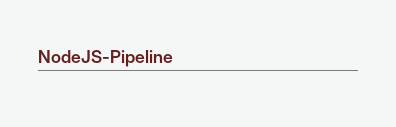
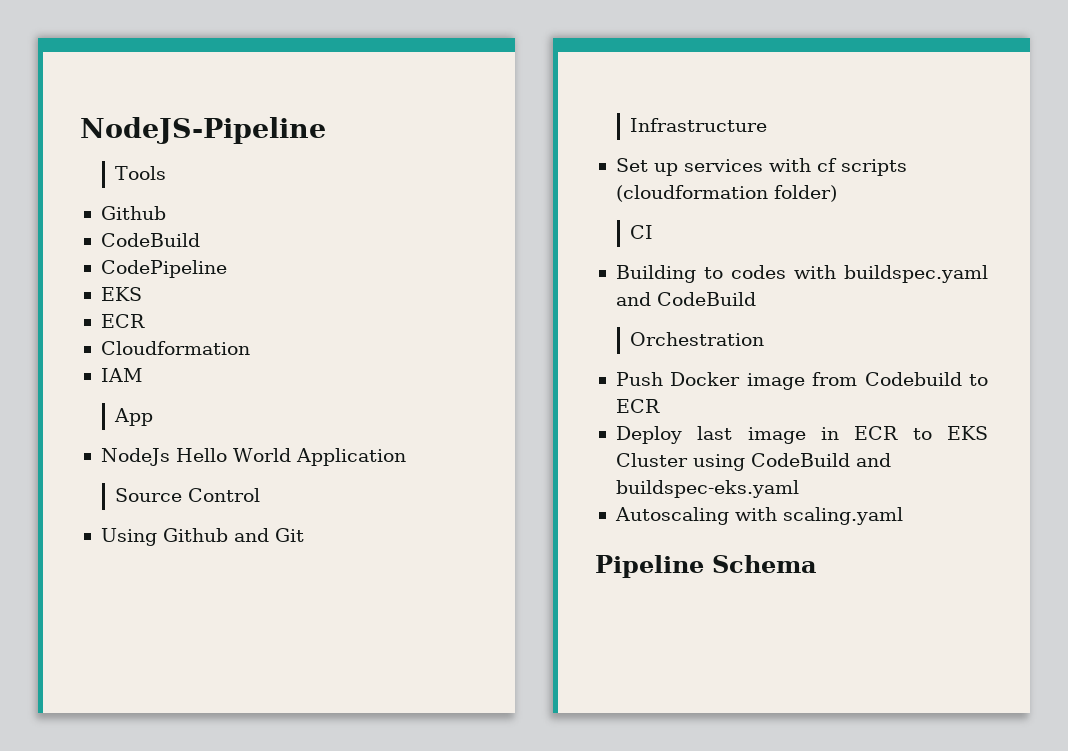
+ Tools
+ Github
+ CodeBuild
+ CodePipeline
+ EKS
+ ECR
+ Cloudformation
+ IAM
+ App
+ NodeJs Hello World Application
+ Source Control
+ Using Github and Git
+ Infrastructure
+ Set up services with cf scripts (cloudformation folder)
+ CI
+ Building to codes with buildspec.yaml and CodeBuild
+ Orchestration
+ Push Docker image from Codebuild to ECR
+ Deploy last image in ECR to EKS Cluster using CodeBuild and buildspec-eks.yaml
+ Autoscaling with scaling.yaml
+ Pipeline Schema

